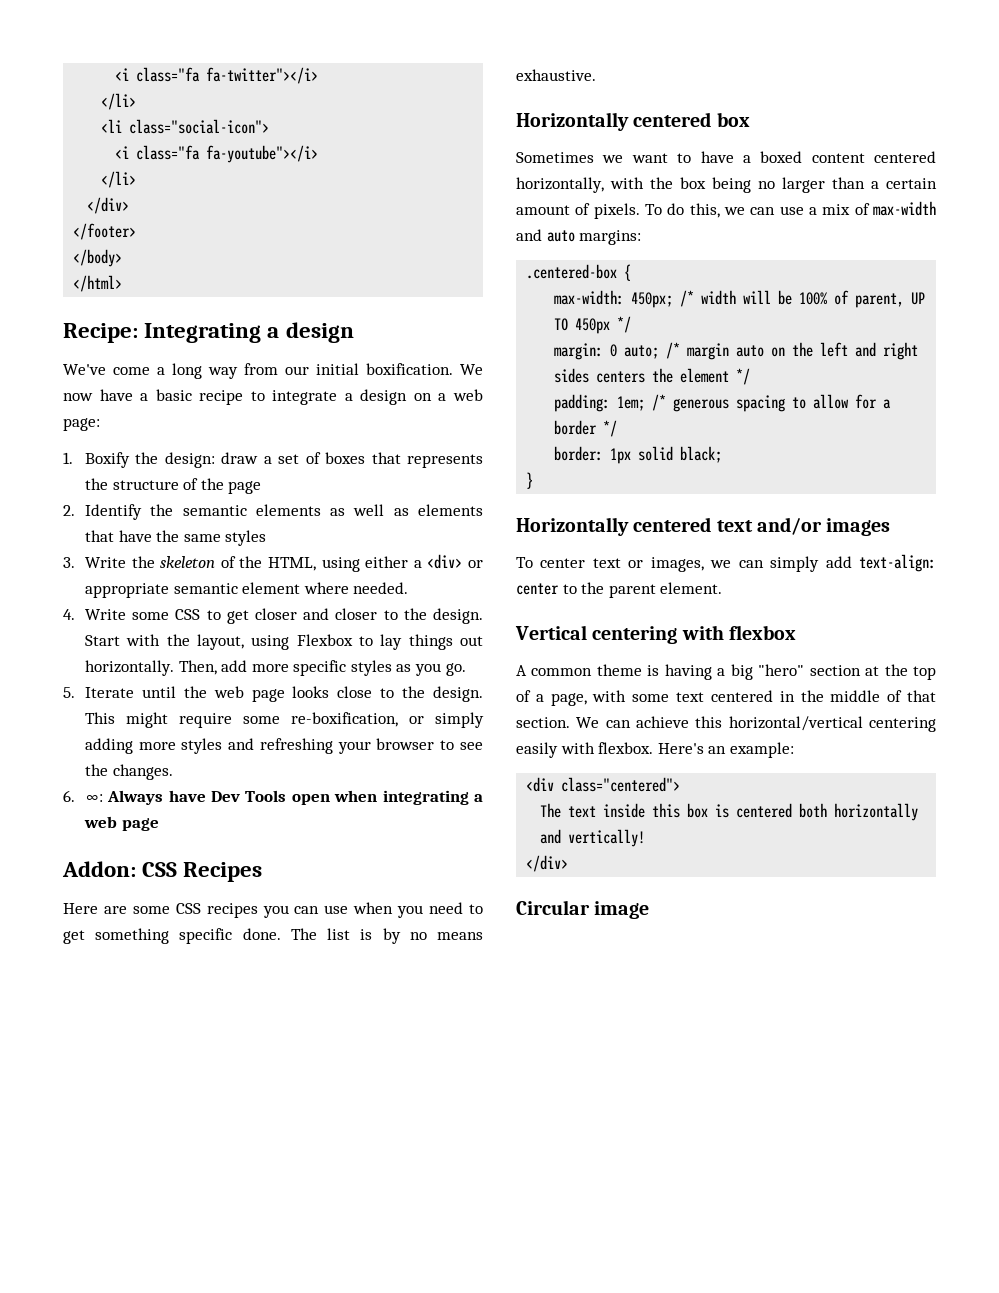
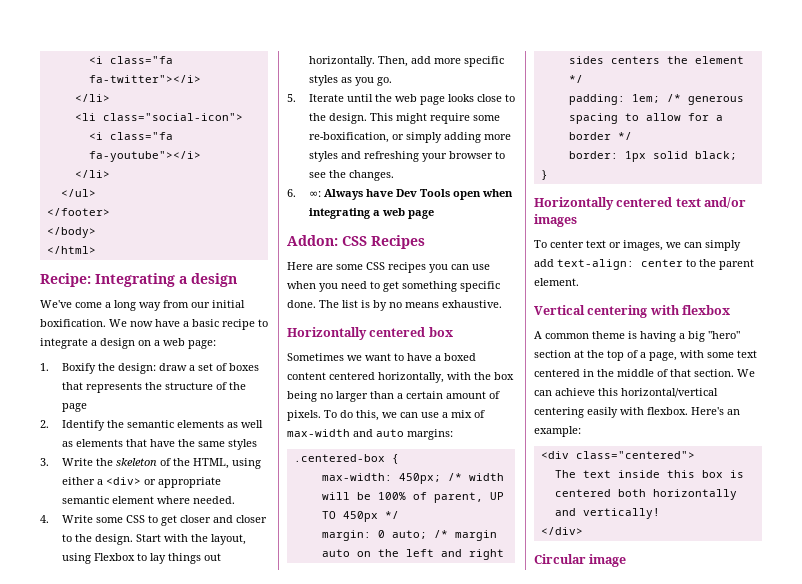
  <i class="fa fa-youtube"></i>
  </li>
- </div>
+ </ul>

